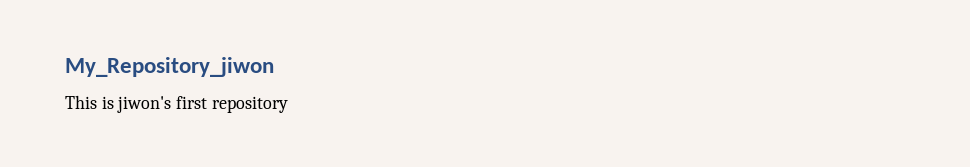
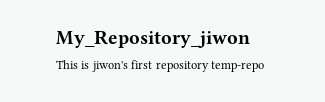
- This is jiwon's first repository
+ This is jiwon's first repository temp-repo

